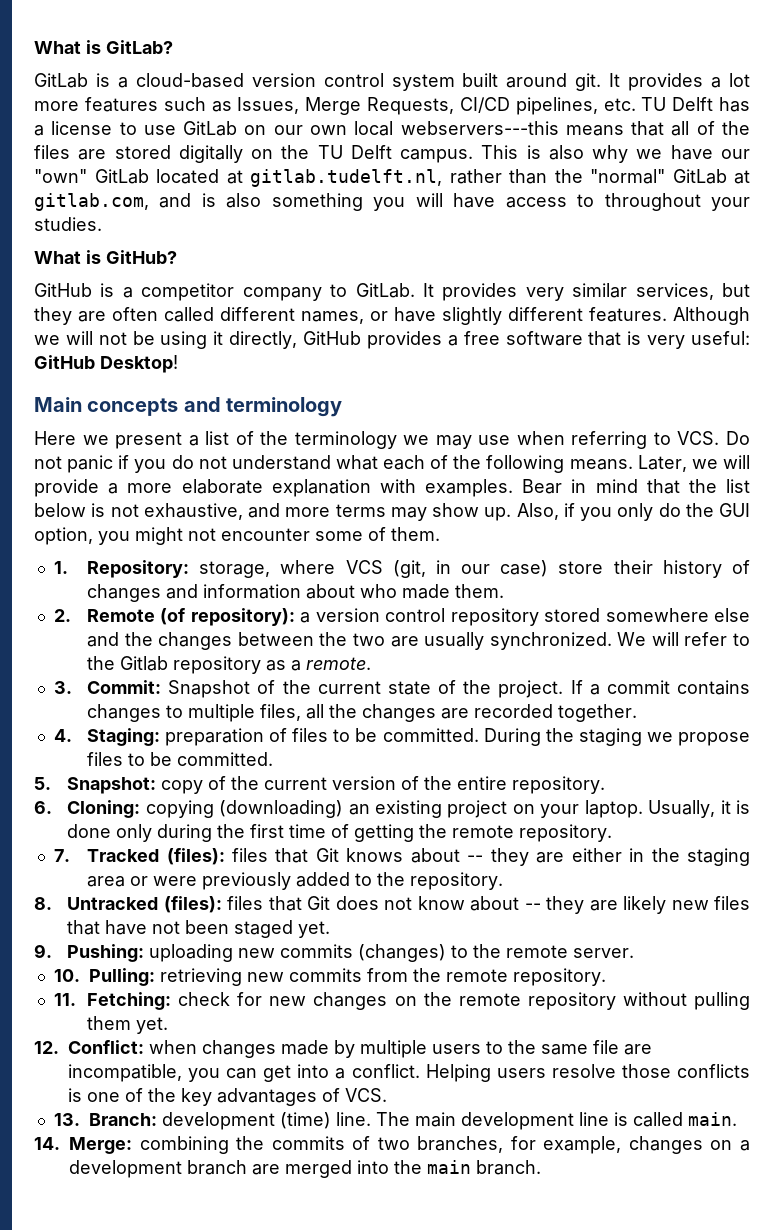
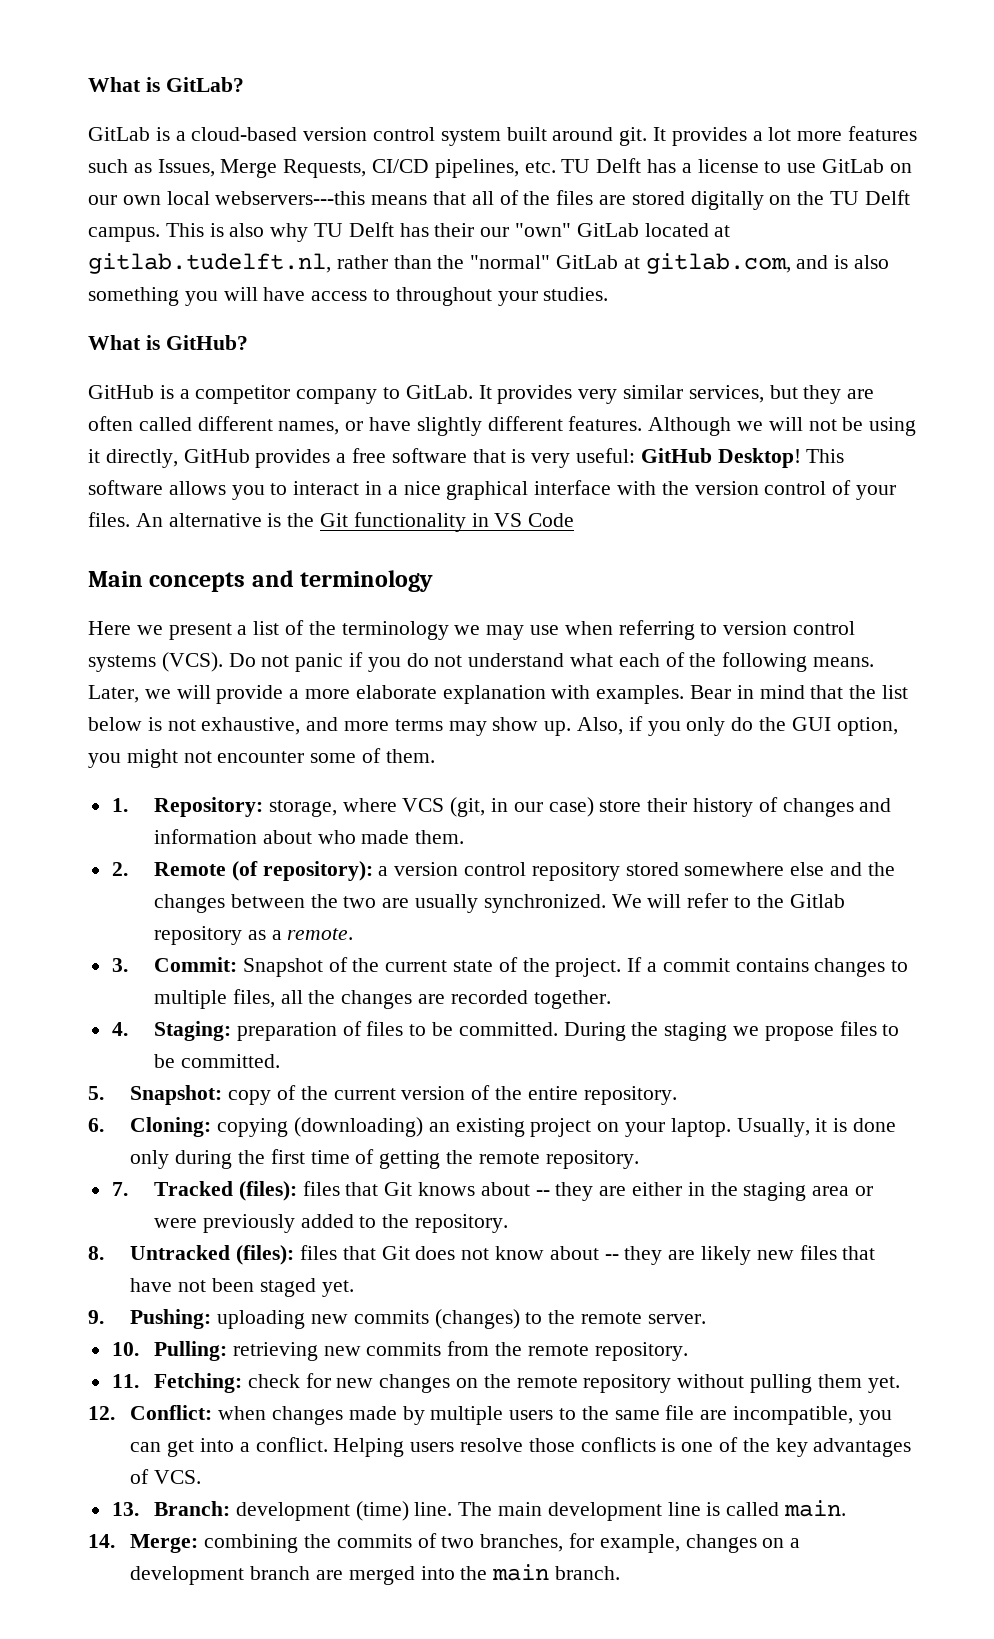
- This is also why we have our "own" GitLab located at gitlab.tudelft.nl, rather than the "normal" GitLab at gitlab.com, and is also something you will have access to throughout your studies.
+ This is also why TU Delft has their our "own" GitLab located at gitlab.tudelft.nl, rather than the "normal" GitLab at gitlab.com, and is also something you will have access to throughout your studies.
+ This software allows you to interact in a nice graphical interface with the version control of your files. An alternative is the Git functionality in VS Code
- Here we present a list of the terminology we may use when referring to VCS. Do not panic if you do not understand what each of the following means.
+ Here we present a list of the terminology we may use when referring to version control systems (VCS). Do not panic if you do not understand what each of the following means.

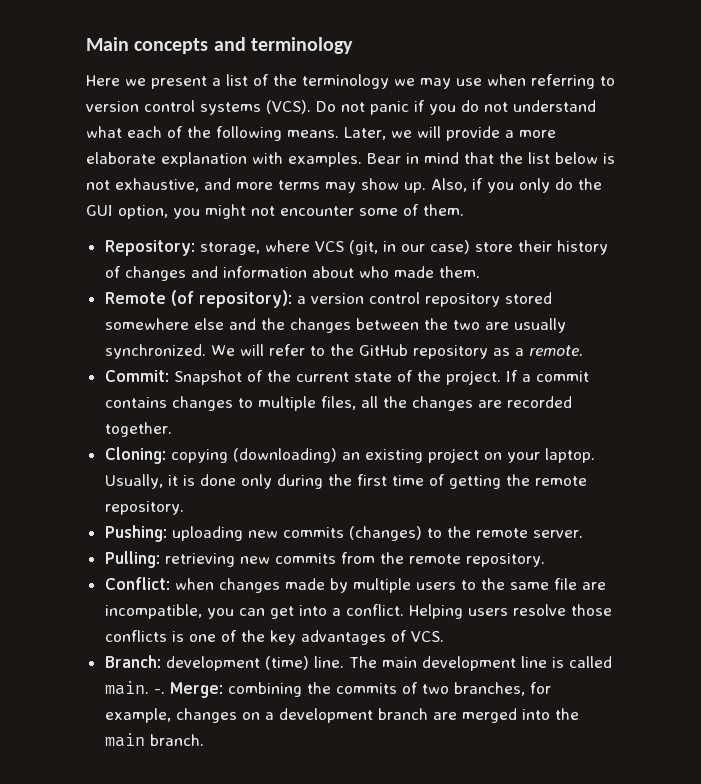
- What is GitLab?
- GitLab is a cloud-based version control system built around git. It provides a lot more features such as Issues, Merge Requests, CI/CD pipelines, etc. TU Delft has a license to use GitLab on our own local webservers---this means that all of the files are stored digitally on the TU Delft campus. This is also why TU Delft has their our "own" GitLab located at gitlab.tudelft.nl, rather than the "normal" GitLab at gitlab.com, and is also something you will have access to throughout your studies.
- What is GitHub?
- GitHub is a competitor company to GitLab. It provides very similar services, but they are often called different names, or have slightly different features. Although we will not be using it directly, GitHub provides a free software that is very useful: GitHub Desktop! This software allows you to interact in a nice graphical interface with the version control of your files. An alternative is the Git functionality in VS Code
- 1. Repository: storage, where VCS (git, in our case) store their history of changes and information about who made them.
+ Repository: storage, where VCS (git, in our case) store their history of changes and information about who made them.
- 2. Remote (of repository): a version control repository stored somewhere else and the changes between the two are usually synchronized.
+ Remote (of repository): a version control repository stored somewhere else and the changes between the two are usually synchronized.
- We will refer to the Gitlab repository as a remote.
+ We will refer to the GitHub repository as a remote.
- 3. Commit: Snapshot of the current state of the project.
+ Commit: Snapshot of the current state of the project.
- 4. Staging: preparation of files to be committed. During the staging we propose files to be committed.
- 5. Snapshot: copy of the current version of the entire repository.
- 6. Cloning: copying (downloading) an existing project on your laptop.
+ Cloning: copying (downloading) an existing project on your laptop.
- 7. Tracked (files): files that Git knows about -- they are either in the staging area or were previously added to the repository.
- 8. Untracked (files): files that Git does not know about -- they are likely new files that have not been staged yet.
- 9. Pushing: uploading new commits (changes) to the remote server.
+ Pushing: uploading new commits (changes) to the remote server.
- 10. Pulling: retrieving new commits from the remote repository.
+ Pulling: retrieving new commits from the remote repository.
- 11. Fetching: check for new changes on the remote repository without pulling them yet.
- 12. Conflict: when changes made by multiple users to the same file are incompatible, you can get into a conflict.
+ Conflict: when changes made by multiple users to the same file are incompatible, you can get into a conflict.
- 13. Branch: development (time) line.
+ Branch: development (time) line.
- The main development line is called main.
- 14. Merge: combining the commits of two branches, for example, changes on a development branch are merged into the main branch.
+ The main development line is called main. -. Merge: combining the commits of two branches, for example, changes on a development branch are merged into the main branch.

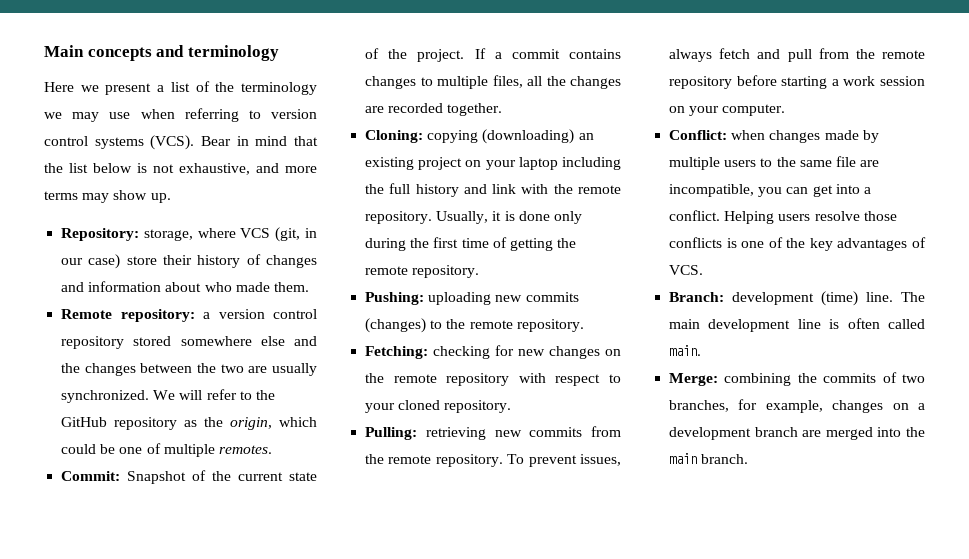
- Do not panic if you do not understand what each of the following means. Later, we will provide a more elaborate explanation with examples.
- Also, if you only do the GUI option, you might not encounter some of them.
- Remote (of repository): a version control repository stored somewhere else and the changes between the two are usually synchronized.
+ Remote repository: a version control repository stored somewhere else and the changes between the two are usually synchronized.
- We will refer to the GitHub repository as a remote.
+ We will refer to the GitHub repository as the origin, which could be one of multiple remotes.
- Cloning: copying (downloading) an existing project on your laptop.
+ Cloning: copying (downloading) an existing project on your laptop including the full history and link with the remote repository.
- Pushing: uploading new commits (changes) to the remote server.
+ Pushing: uploading new commits (changes) to the remote repository.
+ Fetching: checking for new changes on the remote repository with respect to your cloned repository.
+ To prevent issues, always fetch and pull from the remote repository before starting a work session on your computer.
- The main development line is called main. -. Merge: combining the commits of two branches, for example, changes on a development branch are merged into the main branch.
+ The main development line is often called main.
+ Merge: combining the commits of two branches, for example, changes on a development branch are merged into the main branch.

